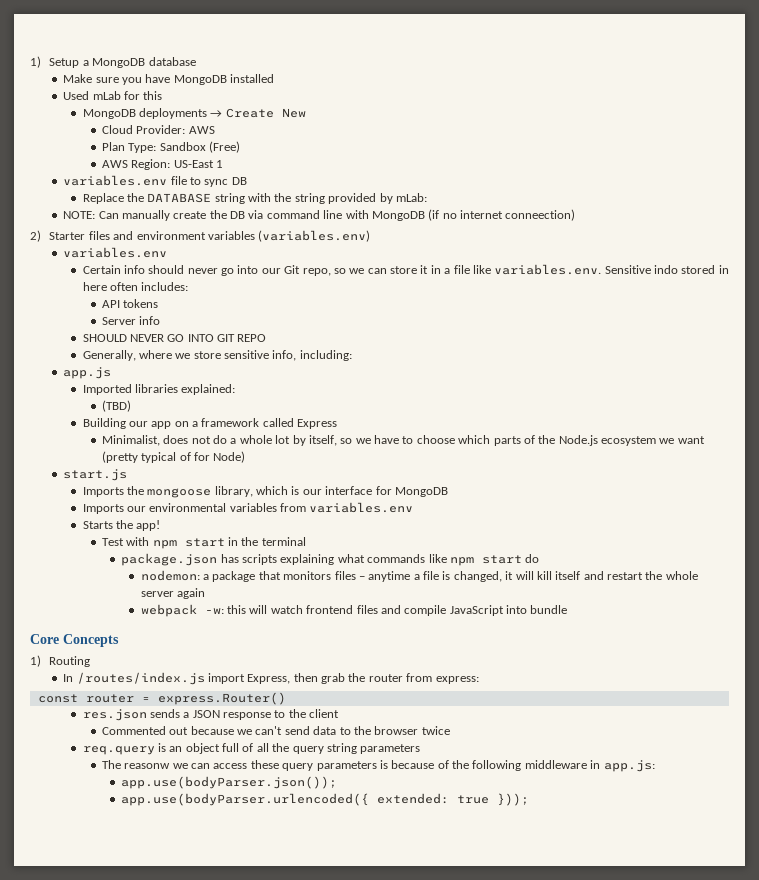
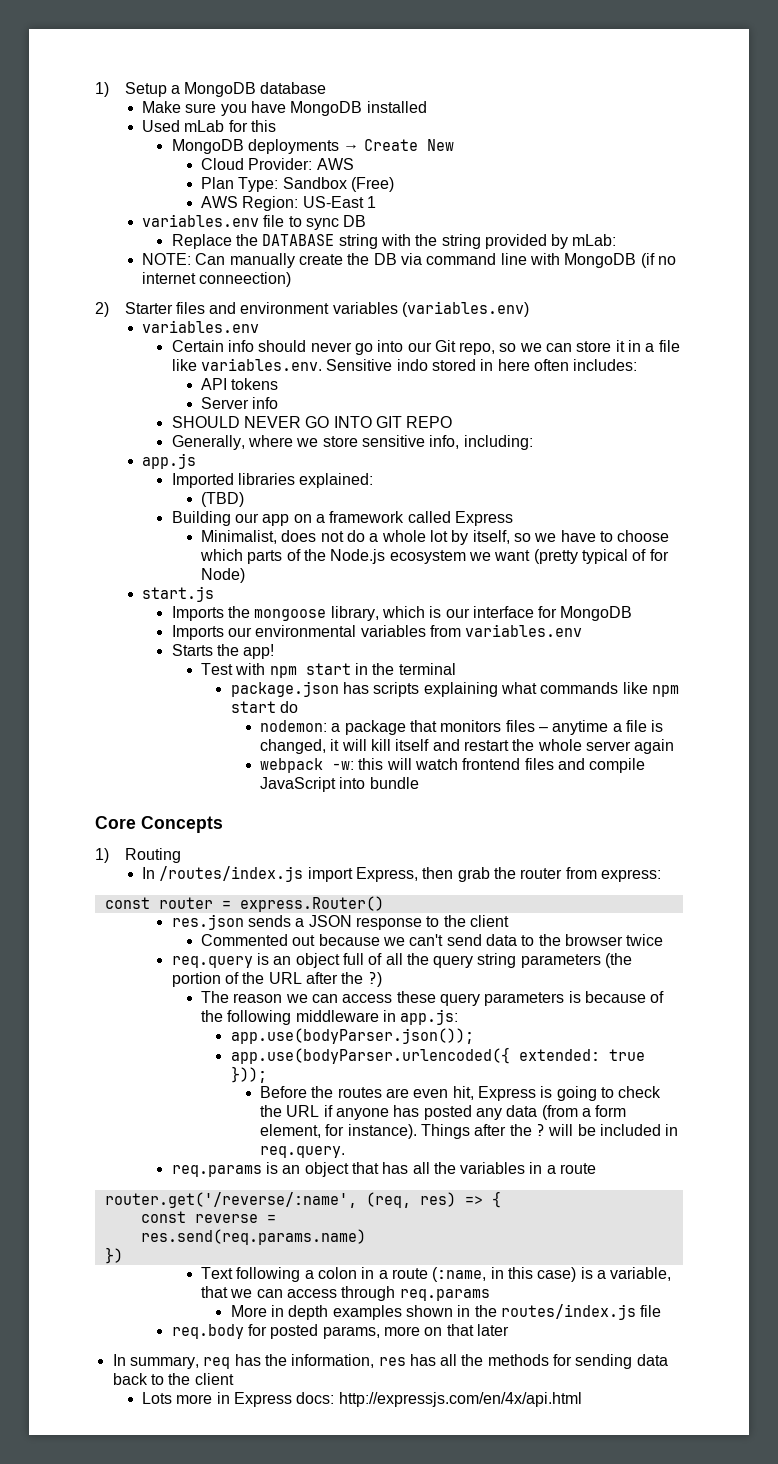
- req.query is an object full of all the query string parameters
+ req.query is an object full of all the query string parameters (the portion of the URL after the ?)
- The reasonw we can access these query parameters is because of the following middleware in app.js:
+ The reason we can access these query parameters is because of the following middleware in app.js:
+ Before the routes are even hit, Express is going to check the URL if anyone has posted any data (from a form element, for instance). Things after the ? will be included in req.query.
+ req.params is an object that has all the variables in a route
+ router.get('/reverse/:name', (req, res) => {
+ const reverse =
+ res.send(req.params.name)
+ })
+ Text following a colon in a route (:name, in this case) is a variable, that we can access through req.params
+ More in depth examples shown in the routes/index.js file
+ req.body for posted params, more on that later
+ In summary, req has the information, res has all the methods for sending data back to the client
+ Lots more in Express docs: http://expressjs.com/en/4x/api.html

